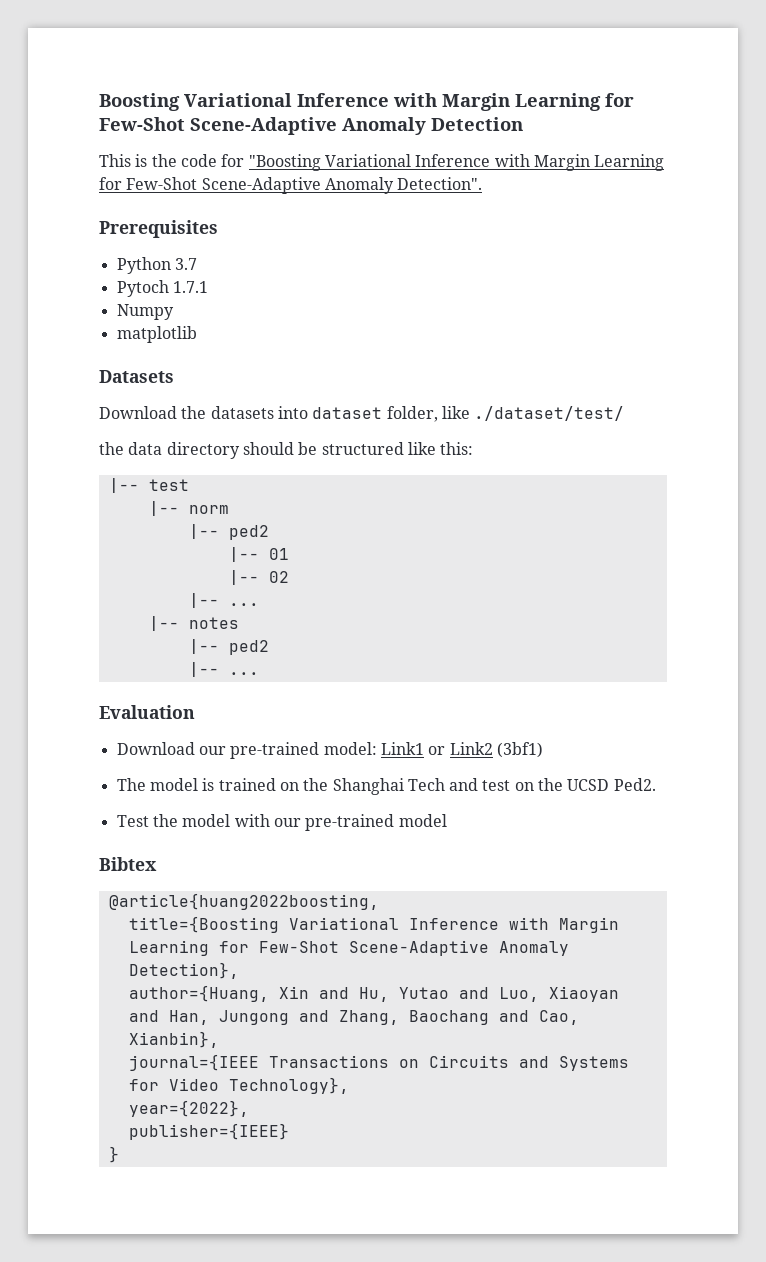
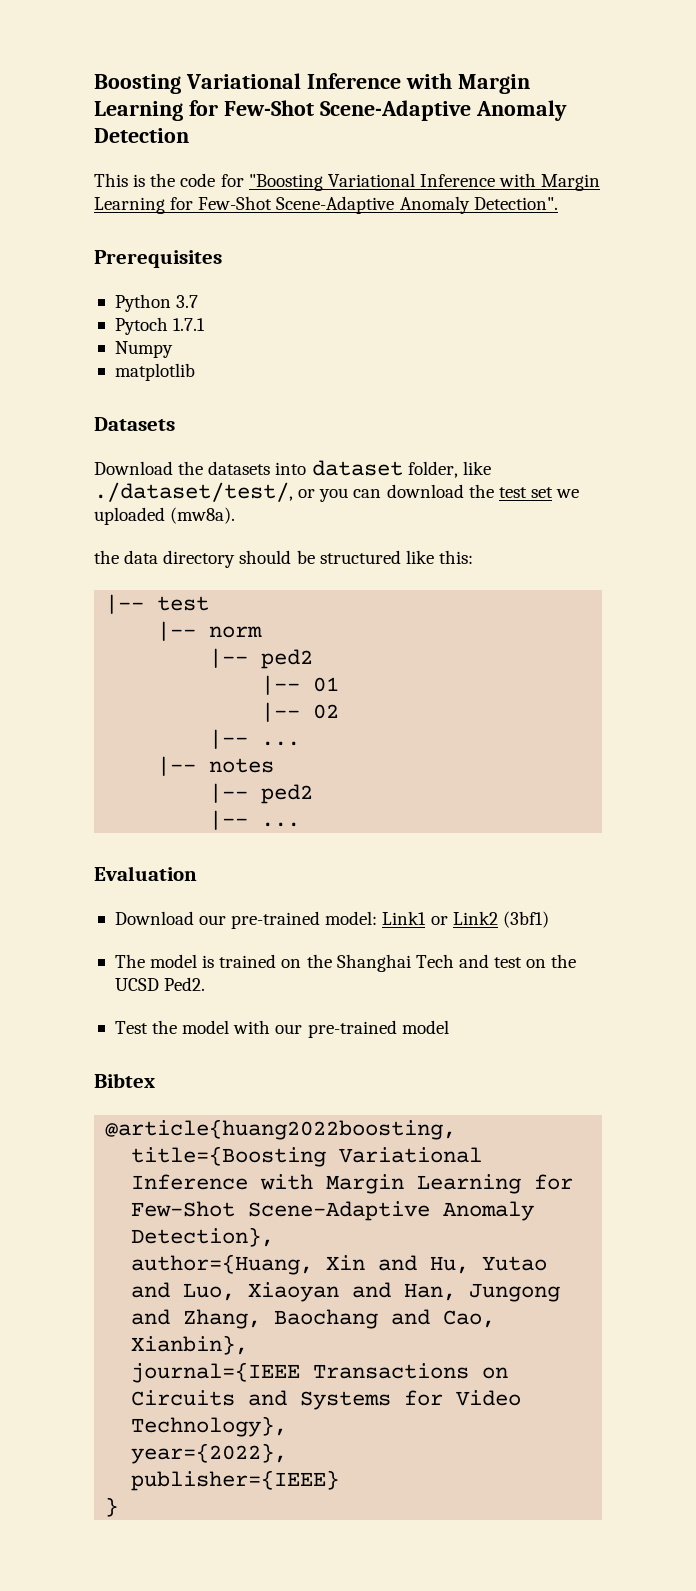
- Download the datasets into dataset folder, like ./dataset/test/
+ Download the datasets into dataset folder, like ./dataset/test/, or you can download the test set we uploaded (mw8a).

